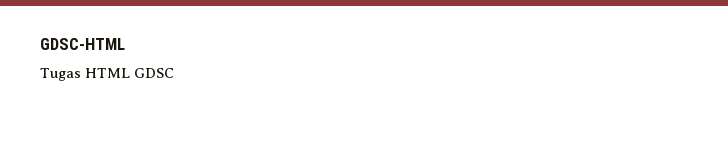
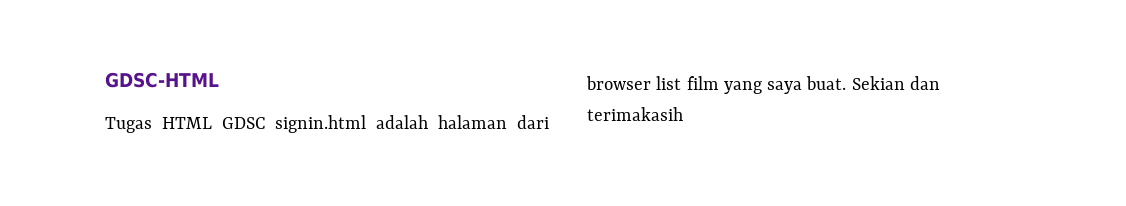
- Tugas HTML GDSC
+ Tugas HTML GDSC signin.html adalah halaman dari browser list film yang saya buat. Sekian dan terimakasih

